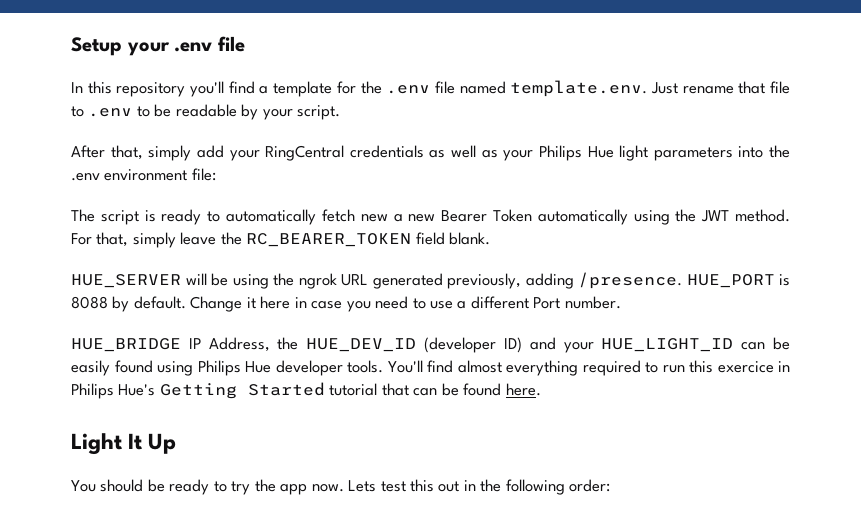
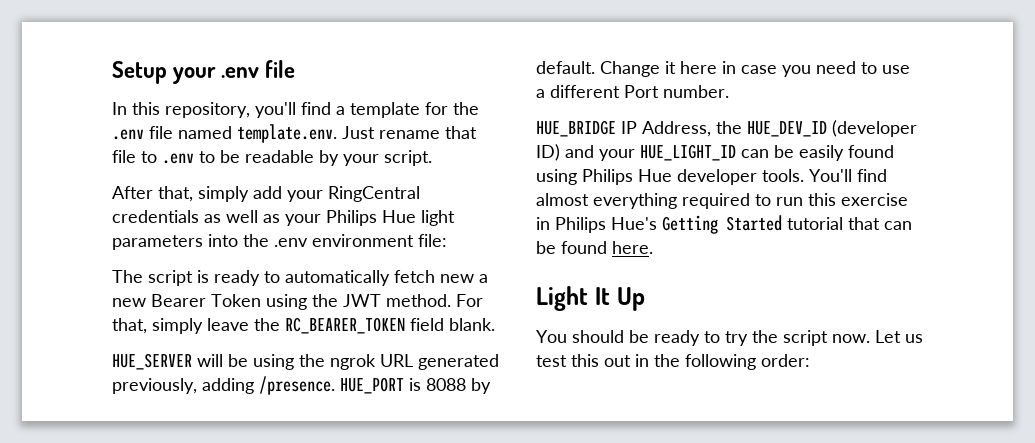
- In this repository you'll find a template for the .env file named template.env. Just rename that file to .env to be readable by your script.
+ In this repository, you'll find a template for the .env file named template.env. Just rename that file to .env to be readable by your script.
- The script is ready to automatically fetch new a new Bearer Token automatically using the JWT method.
+ The script is ready to automatically fetch new a new Bearer Token using the JWT method.
- You'll find almost everything required to run this exercice in Philips Hue's Getting Started tutorial that can be found here.
+ You'll find almost everything required to run this exercise in Philips Hue's Getting Started tutorial that can be found here.
- You should be ready to try the app now. Lets test this out in the following order:
+ You should be ready to try the script now. Let us test this out in the following order:

